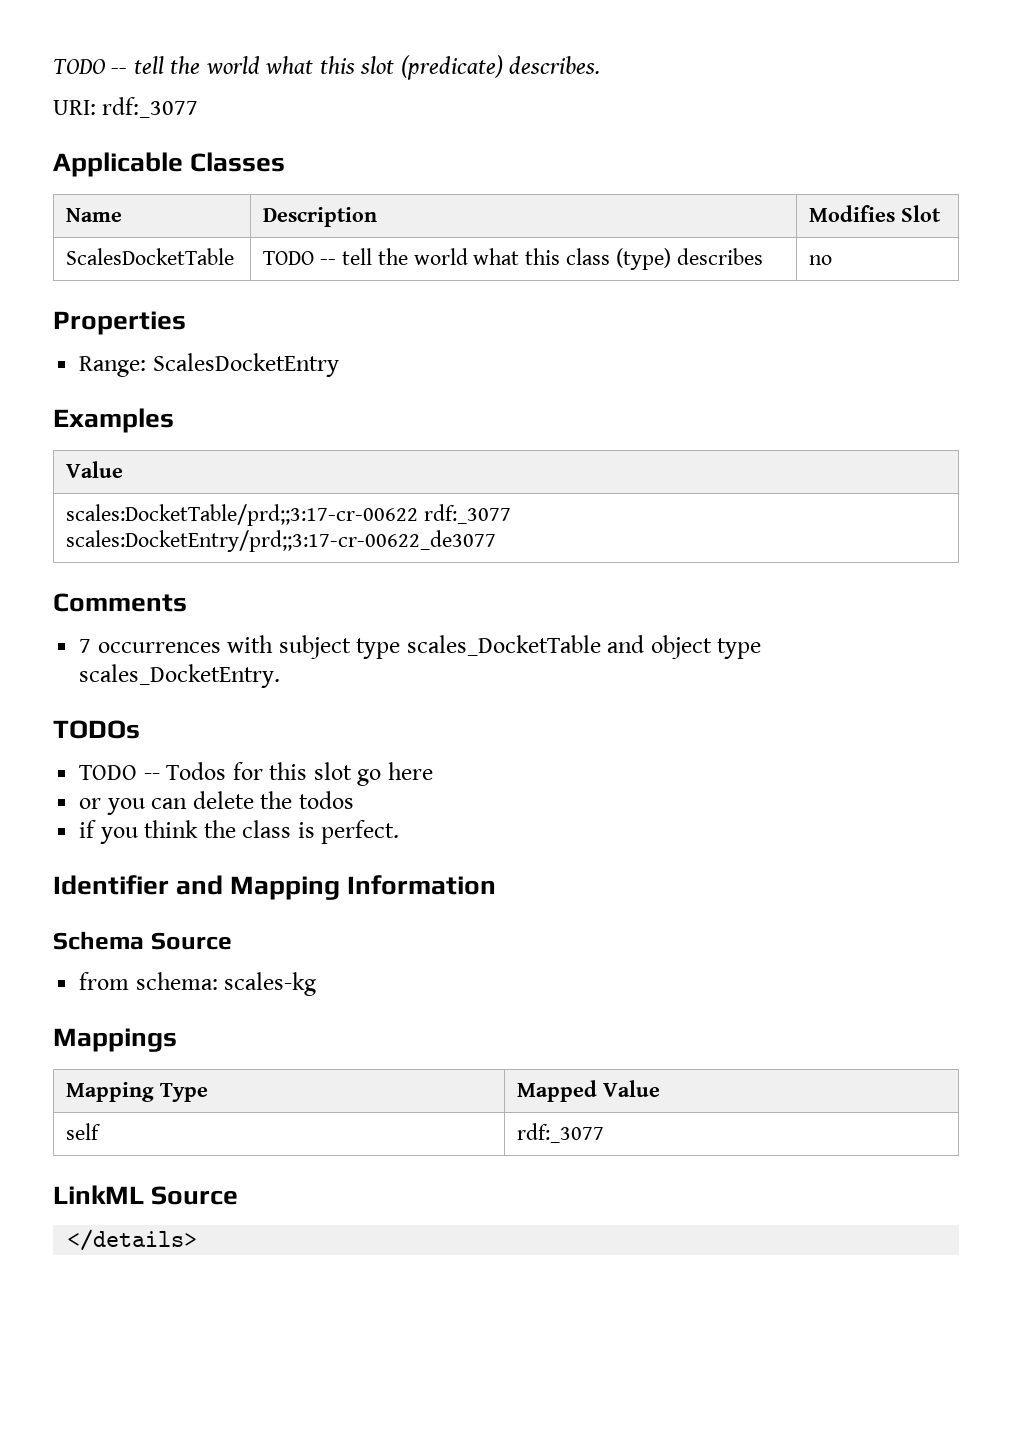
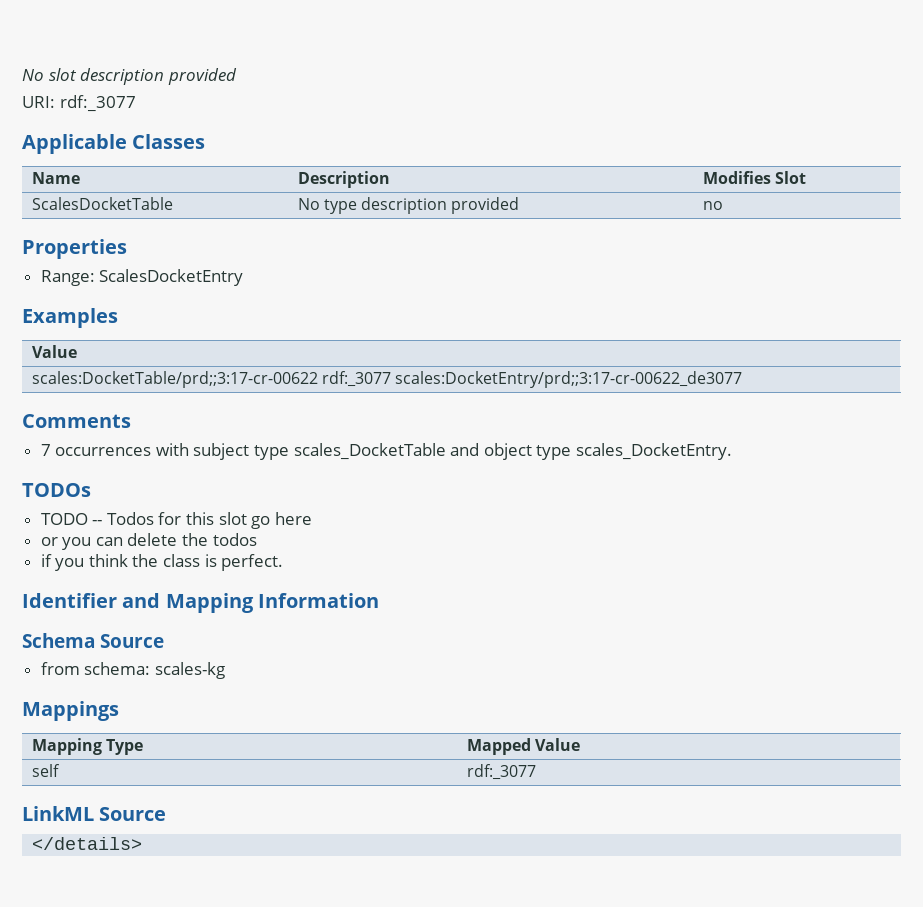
- TODO -- tell the world what this slot (predicate) describes.
+ No slot description provided
- ScalesDocketTable | TODO -- tell the world what this class (type) describes | no
+ ScalesDocketTable | No type description provided | no

